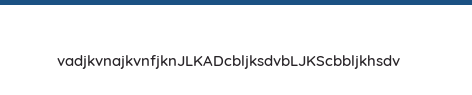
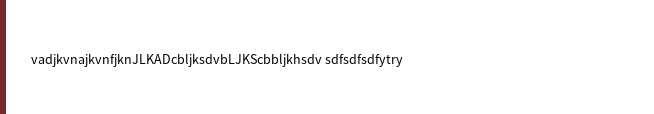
- vadjkvnajkvnfjknJLKADcbljksdvbLJKScbbljkhsdv
+ vadjkvnajkvnfjknJLKADcbljksdvbLJKScbbljkhsdv sdfsdfsdfytry

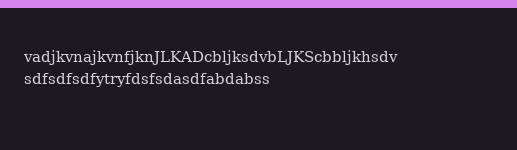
- vadjkvnajkvnfjknJLKADcbljksdvbLJKScbbljkhsdv sdfsdfsdfytry
+ vadjkvnajkvnfjknJLKADcbljksdvbLJKScbbljkhsdv sdfsdfsdfytryfdsfsdasdfabdabss

